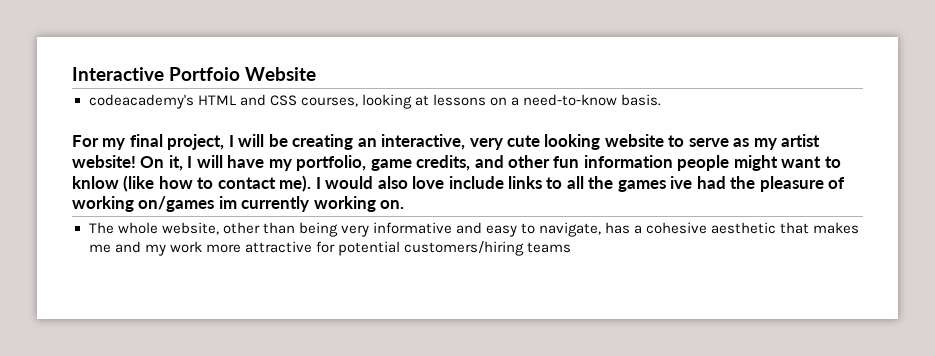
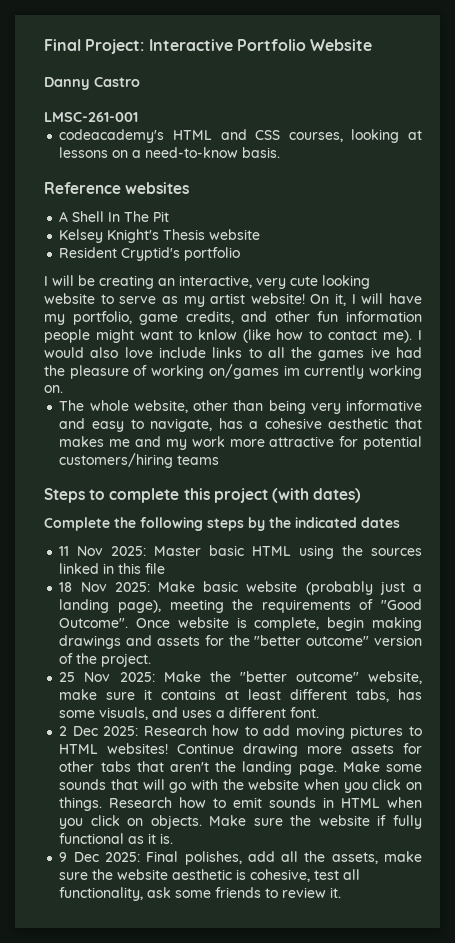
- Interactive Portfoio Website
+ Final Project: Interactive Portfolio Website
+ Danny Castro
+ LMSC-261-001
- For my final project, I will be creating an interactive, very cute looking website to serve as my artist website!
+ Reference websites
+ A Shell In The Pit
+ Kelsey Knight's Thesis website
+ Resident Cryptid's portfolio
+ I will be creating an interactive, very cute looking website to serve as my artist website!
+ Steps to complete this project (with dates)
+ Complete the following steps by the indicated dates
+ 11 Nov 2025: Master basic HTML using the sources linked in this file
+ 18 Nov 2025: Make basic website (probably just a landing page), meeting the requirements of "Good Outcome". Once website is complete, begin making drawings and assets for the "better outcome" version of the project.
+ 25 Nov 2025: Make the "better outcome" website, make sure it contains at least different tabs, has some visuals, and uses a different font.
+ 2 Dec 2025: Research how to add moving pictures to HTML websites! Continue drawing more assets for other tabs that aren't the landing page. Make some sounds that will go with the website when you click on things. Research how to emit sounds in HTML when you click on objects. Make sure the website if fully functional as it is.
+ 9 Dec 2025: Final polishes, add all the assets, make sure the website aesthetic is cohesive, test all functionality, ask some friends to review it.

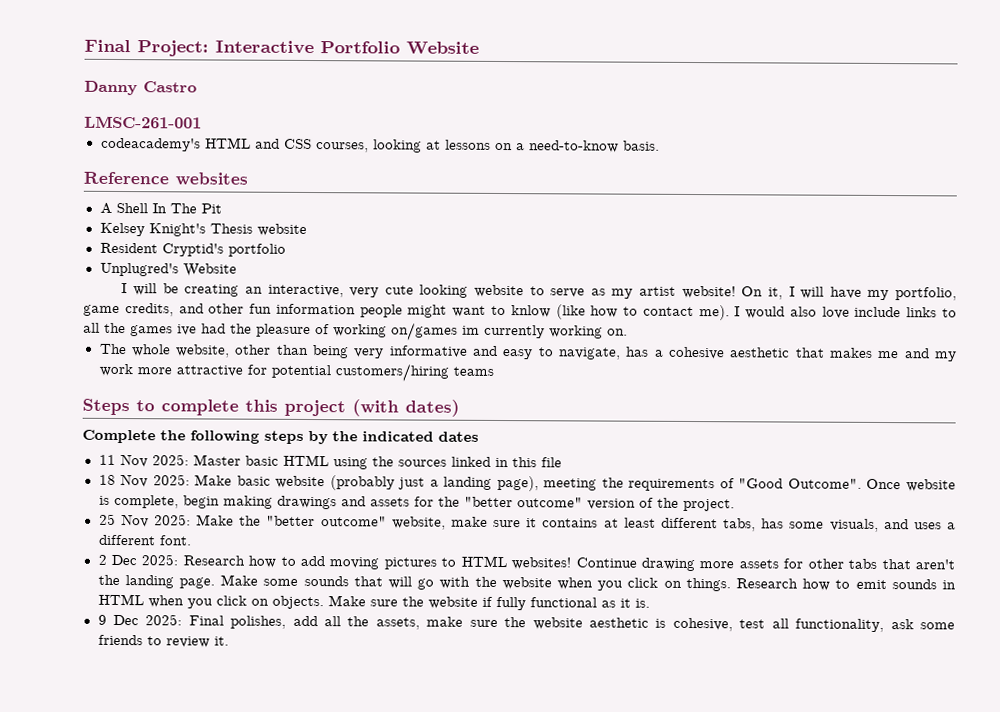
+ Unplugred's Website

